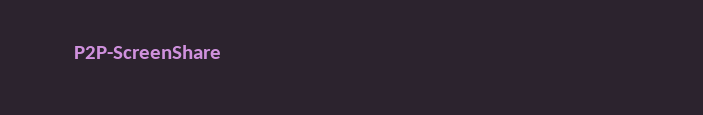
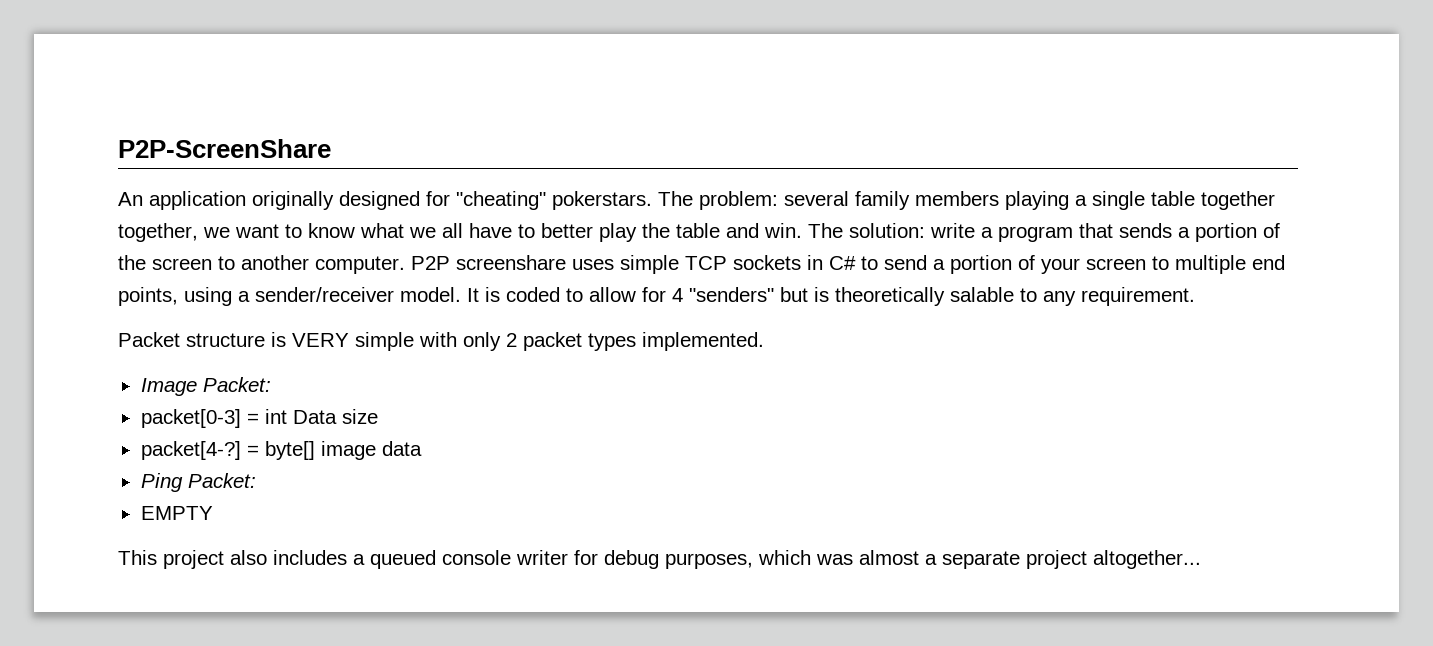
+ An application originally designed for "cheating" pokerstars. The problem: several family members playing a single table together together, we want to know what we all have to better play the table and win. The solution: write a program that sends a portion of the screen to another computer. P2P screenshare uses simple TCP sockets in C# to send a portion of your screen to multiple end points, using a sender/receiver model. It is coded to allow for 4 "senders" but is theoretically salable to any requirement.
+ Packet structure is VERY simple with only 2 packet types implemented.
+ Image Packet:
+ packet[0-3] = int Data size
+ packet[4-?] = byte[] image data
+ Ping Packet:
+ EMPTY
+ This project also includes a queued console writer for debug purposes, which was almost a separate project altogether...

